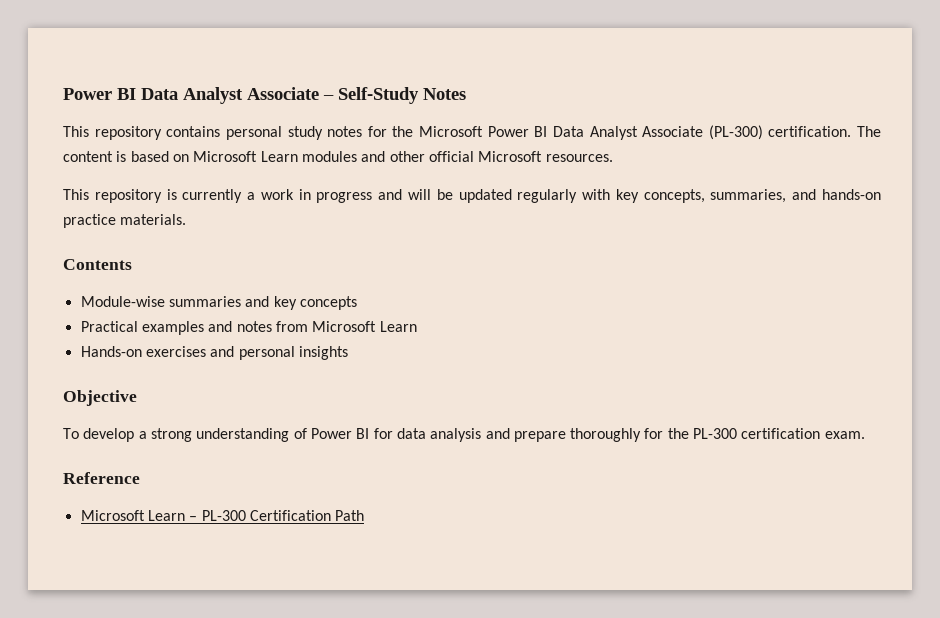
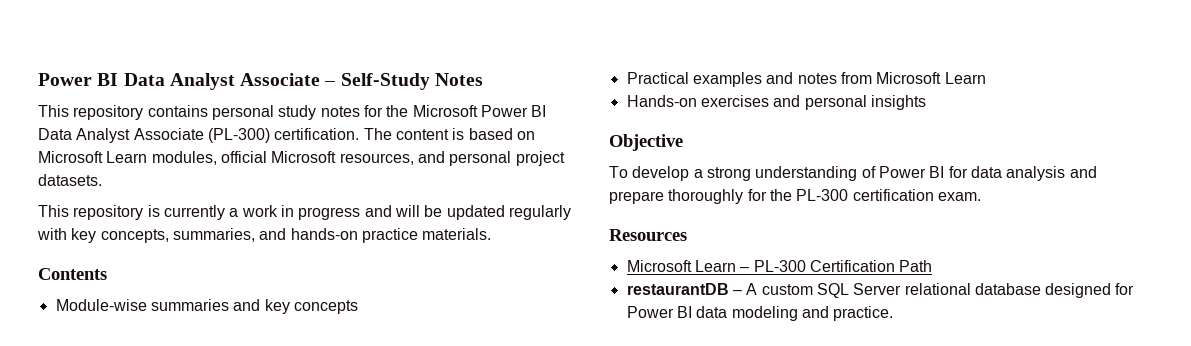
- The content is based on Microsoft Learn modules and other official Microsoft resources.
+ The content is based on Microsoft Learn modules, official Microsoft resources, and personal project datasets.
- Reference
+ Resources
+ restaurantDB – A custom SQL Server relational database designed for Power BI data modeling and practice.

